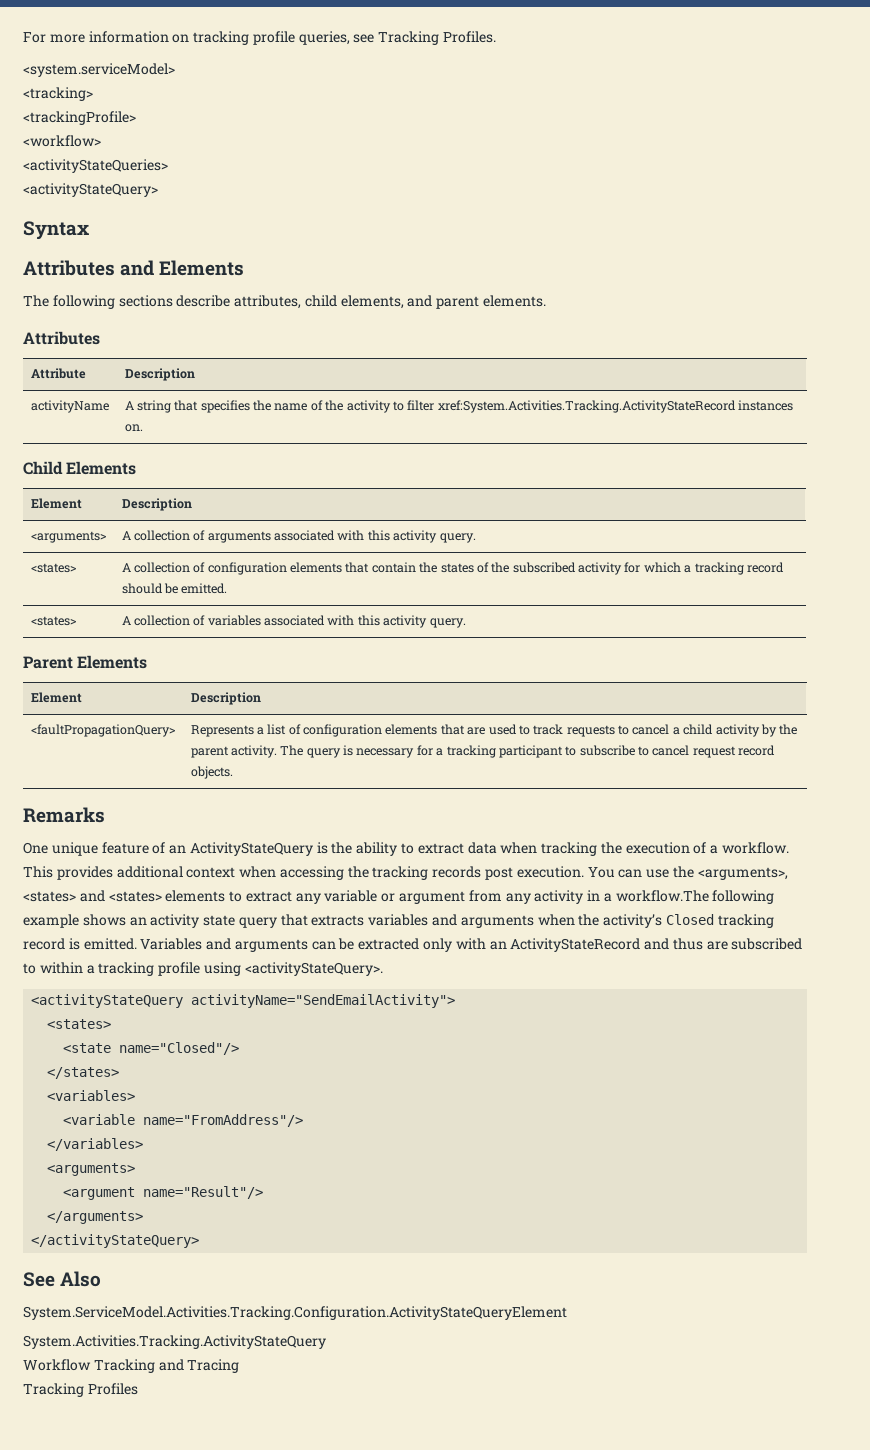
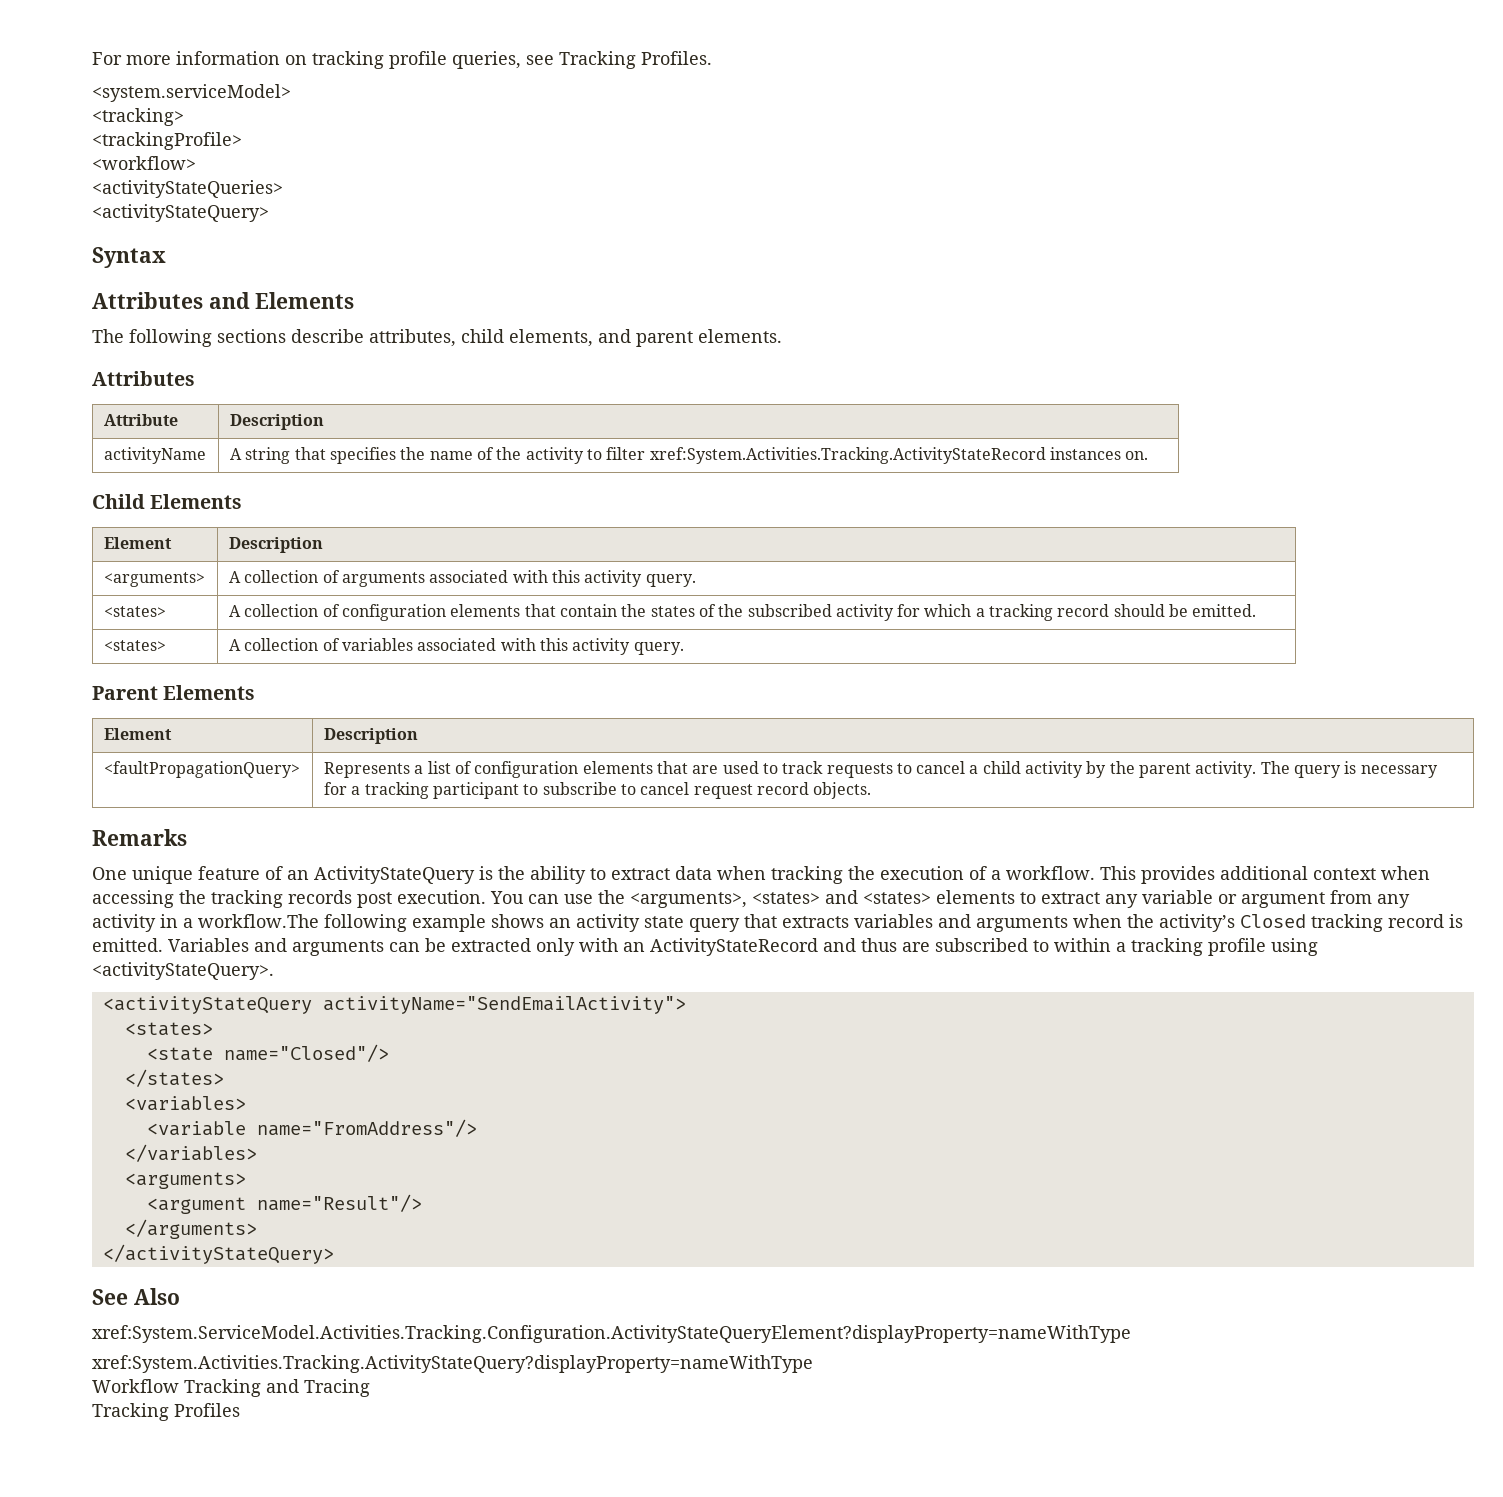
- System.ServiceModel.Activities.Tracking.Configuration.ActivityStateQueryElement
- System.Activities.Tracking.ActivityStateQuery
+ xref:System.ServiceModel.Activities.Tracking.Configuration.ActivityStateQueryElement?displayProperty=nameWithType
+ xref:System.Activities.Tracking.ActivityStateQuery?displayProperty=nameWithType

